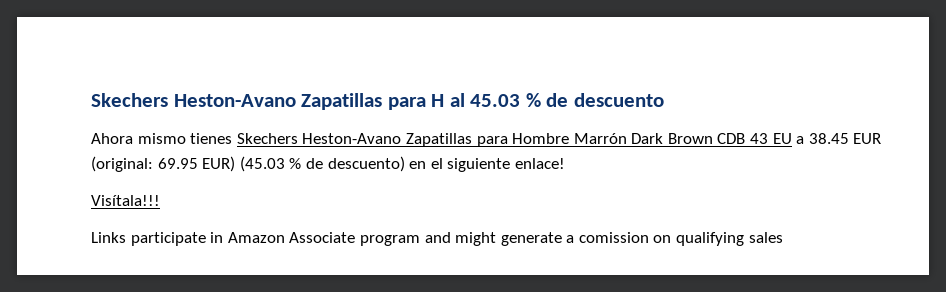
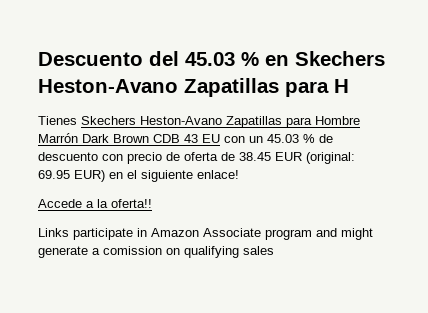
- Skechers Heston-Avano Zapatillas para H al 45.03 % de descuento
- Ahora mismo tienes Skechers Heston-Avano Zapatillas para Hombre Marrón Dark Brown CDB 43 EU a 38.45 EUR (original: 69.95 EUR) (45.03 % de descuento) en el siguiente enlace!
+ Descuento del 45.03 % en Skechers Heston-Avano Zapatillas para H
+ Tienes Skechers Heston-Avano Zapatillas para Hombre Marrón Dark Brown CDB 43 EU con un 45.03 % de descuento con precio de oferta de 38.45 EUR (original: 69.95 EUR) en el siguiente enlace!
- Visítala!!!
+ Accede a la oferta!!

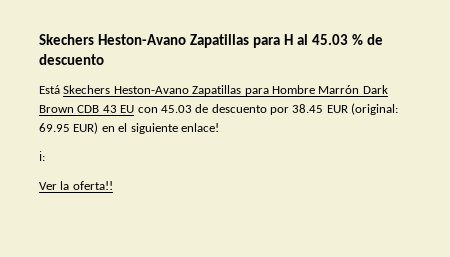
- Descuento del 45.03 % en Skechers Heston-Avano Zapatillas para H
- Tienes Skechers Heston-Avano Zapatillas para Hombre Marrón Dark Brown CDB 43 EU con un 45.03 % de descuento con precio de oferta de 38.45 EUR (original: 69.95 EUR) en el siguiente enlace!
+ Skechers Heston-Avano Zapatillas para H al 45.03 % de descuento
+ Está Skechers Heston-Avano Zapatillas para Hombre Marrón Dark Brown CDB 43 EU con 45.03 de descuento por 38.45 EUR (original: 69.95 EUR) en el siguiente enlace!
- Accede a la oferta!!
+ ℹ:
+ Ver la oferta!!
- Links participate in Amazon Associate program and might generate a comission on qualifying sales

